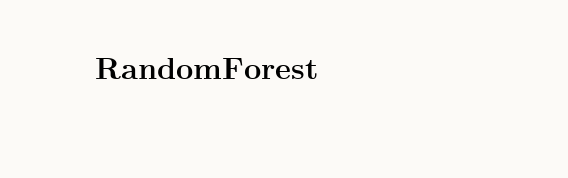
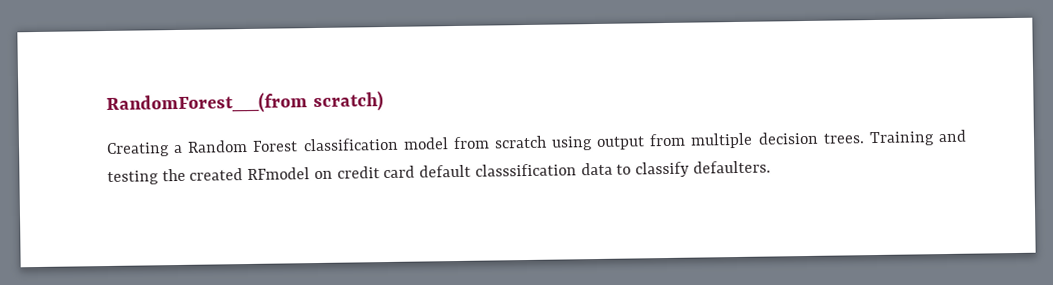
- RandomForest
+ RandomForest__(from scratch)
+ Creating a Random Forest classification model from scratch using output from multiple decision trees. Training and testing the created RFmodel on credit card default classsification data to classify defaulters.

